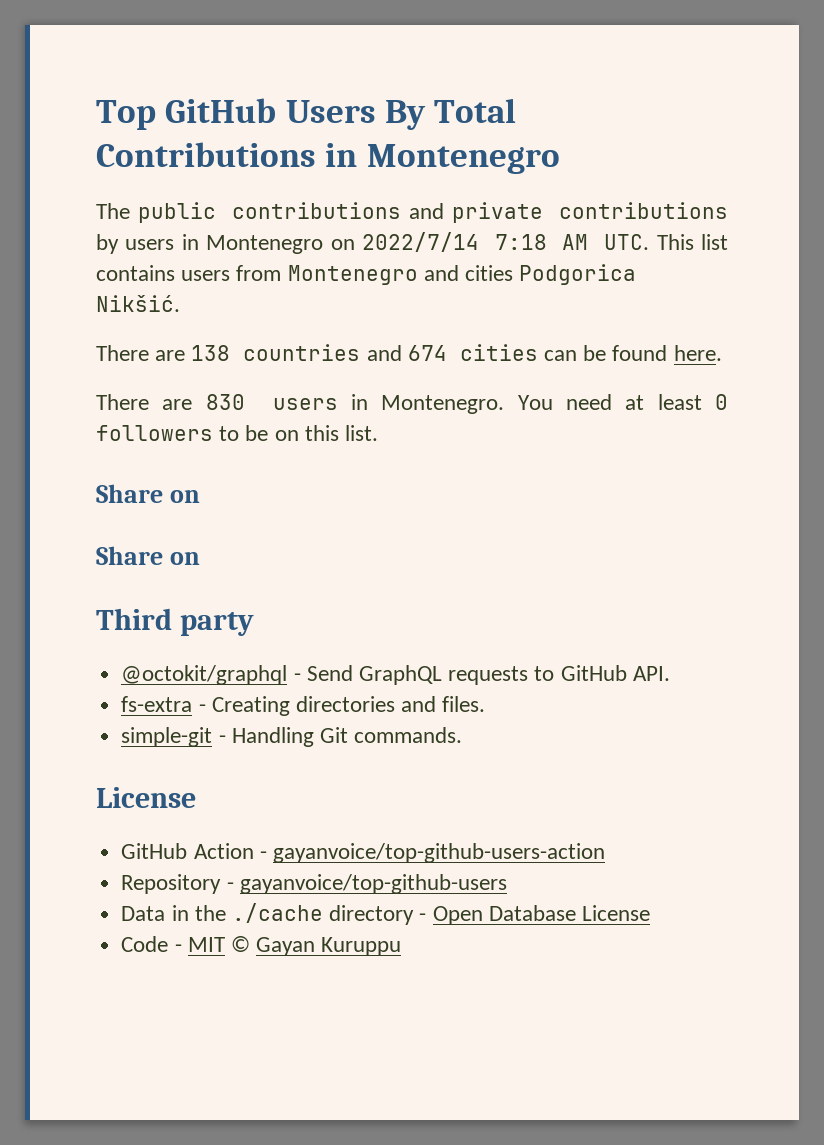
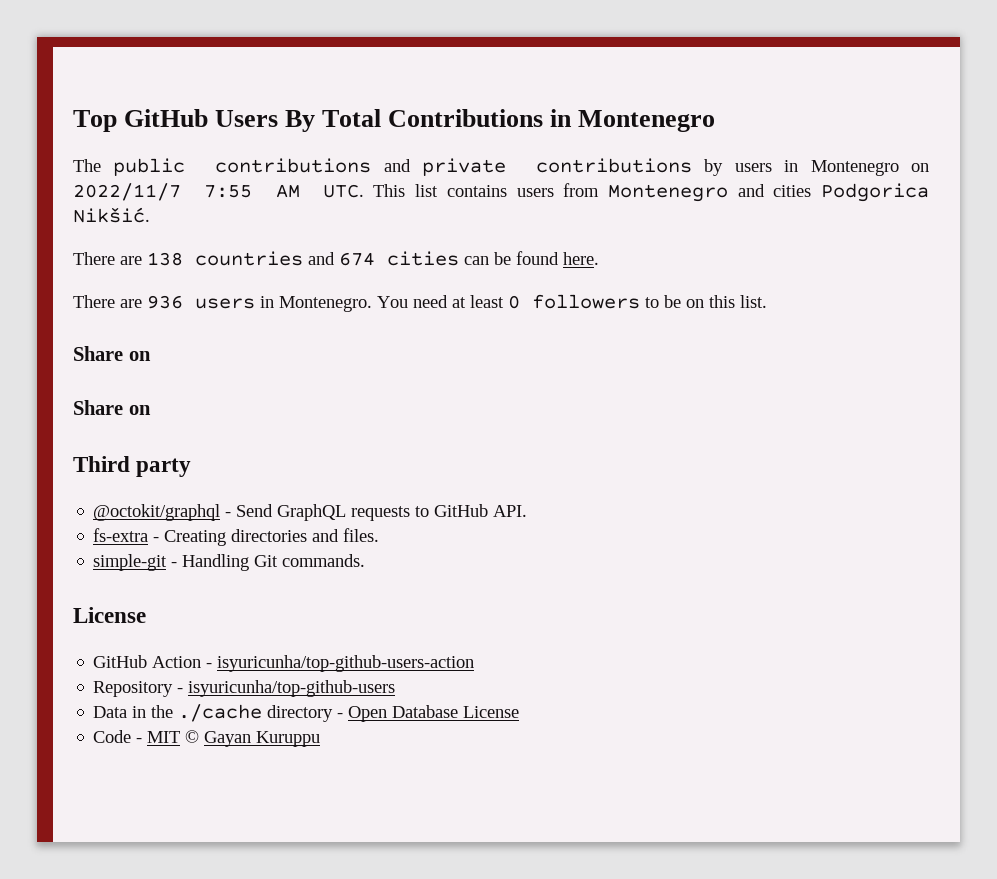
- The public contributions and private contributions by users in Montenegro on 2022/7/14 7:18 AM UTC. This list contains users from Montenegro and cities Podgorica Nikšić.
+ The public contributions and private contributions by users in Montenegro on 2022/11/7 7:55 AM UTC. This list contains users from Montenegro and cities Podgorica Nikšić.
- There are 830 users in Montenegro.
+ There are 936 users in Montenegro.
- GitHub Action - gayanvoice/top-github-users-action
+ GitHub Action - isyuricunha/top-github-users-action
- Repository - gayanvoice/top-github-users
+ Repository - isyuricunha/top-github-users

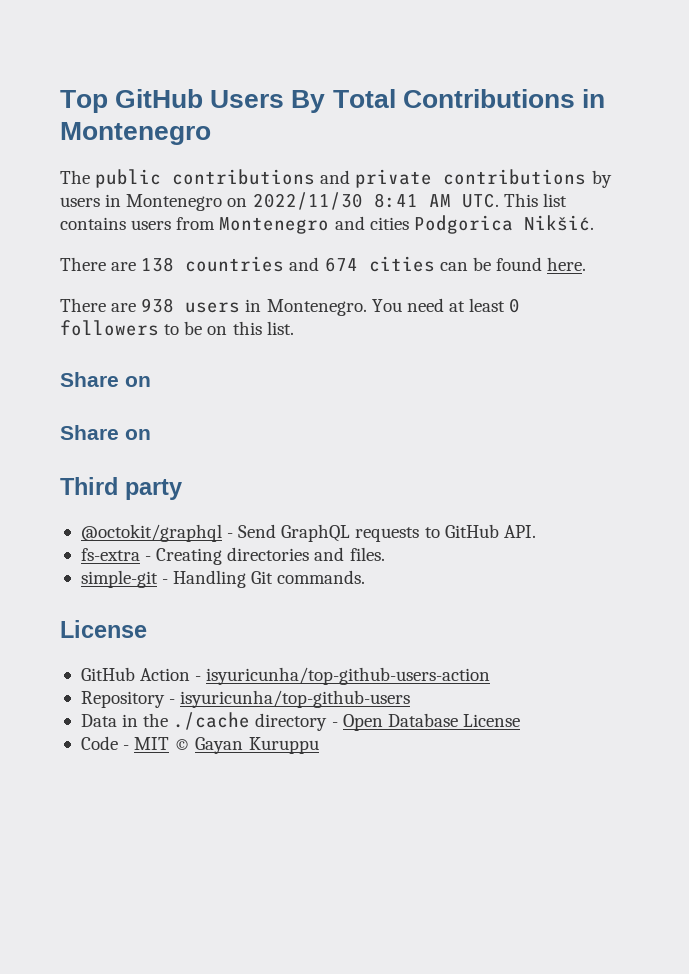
- The public contributions and private contributions by users in Montenegro on 2022/11/7 7:55 AM UTC. This list contains users from Montenegro and cities Podgorica Nikšić.
+ The public contributions and private contributions by users in Montenegro on 2022/11/30 8:41 AM UTC. This list contains users from Montenegro and cities Podgorica Nikšić.
- There are 936 users in Montenegro.
+ There are 938 users in Montenegro.

